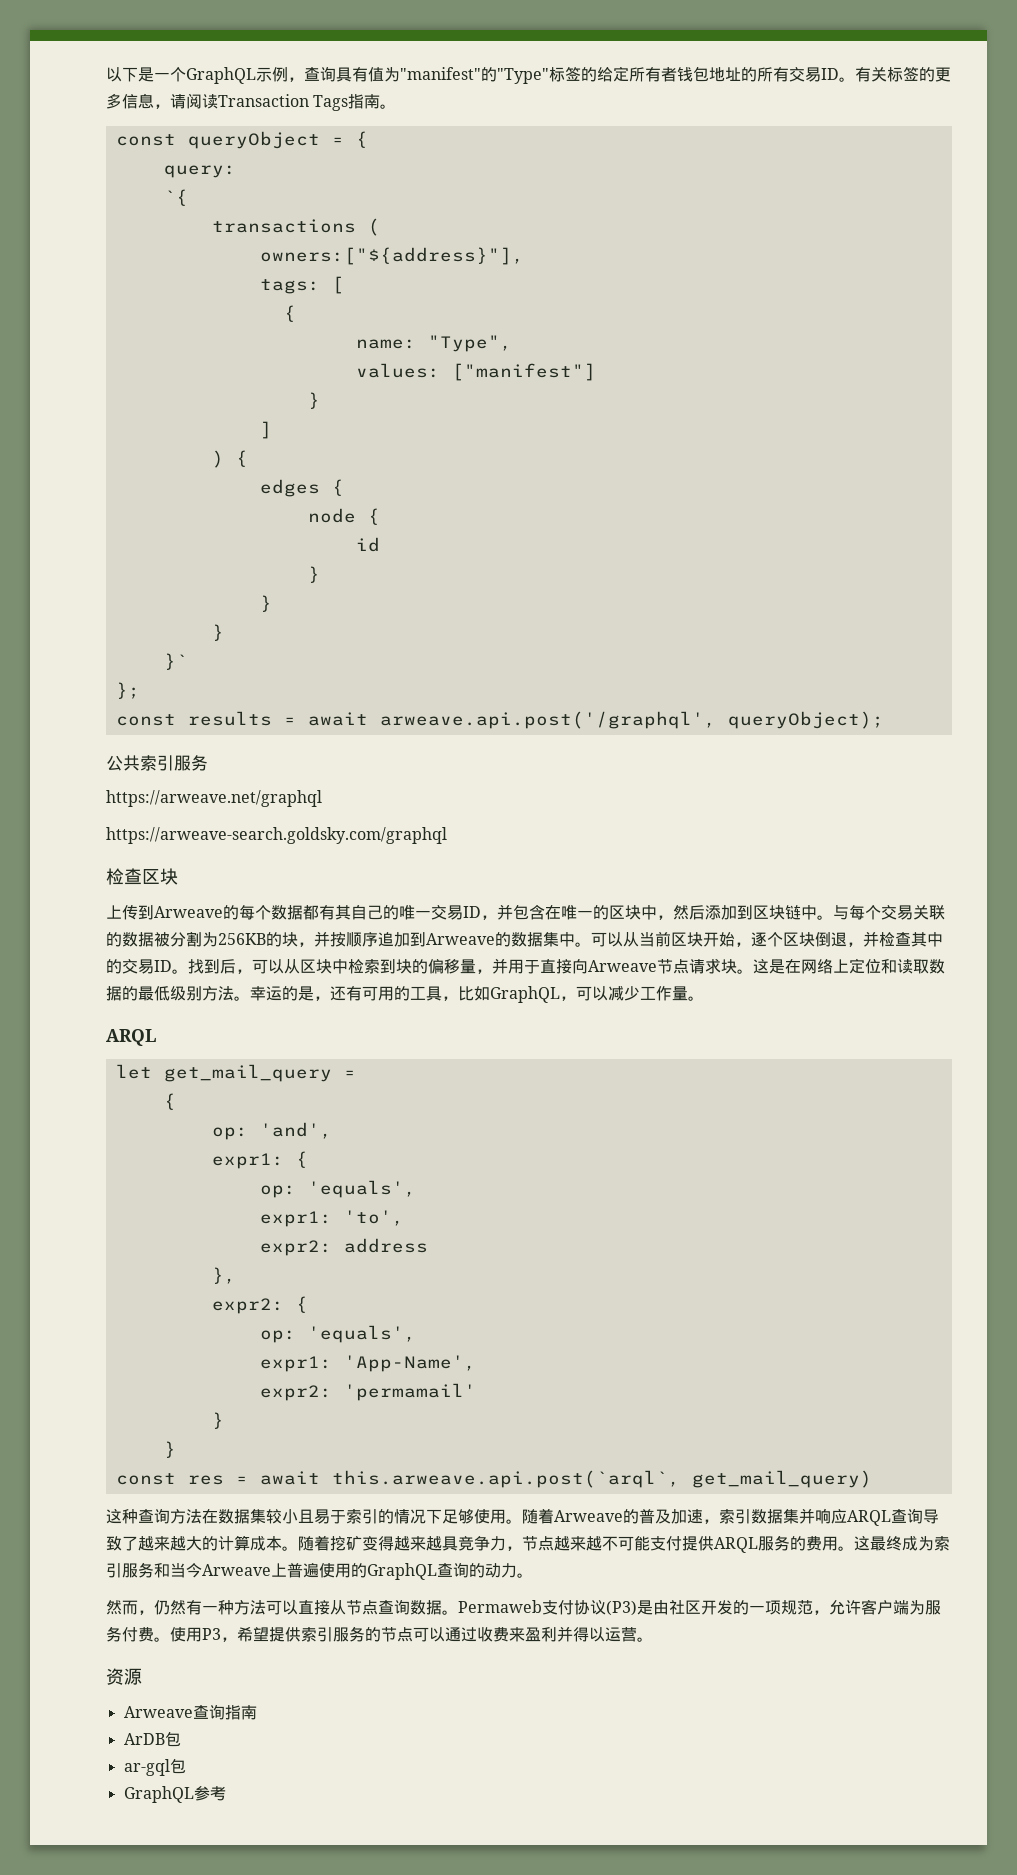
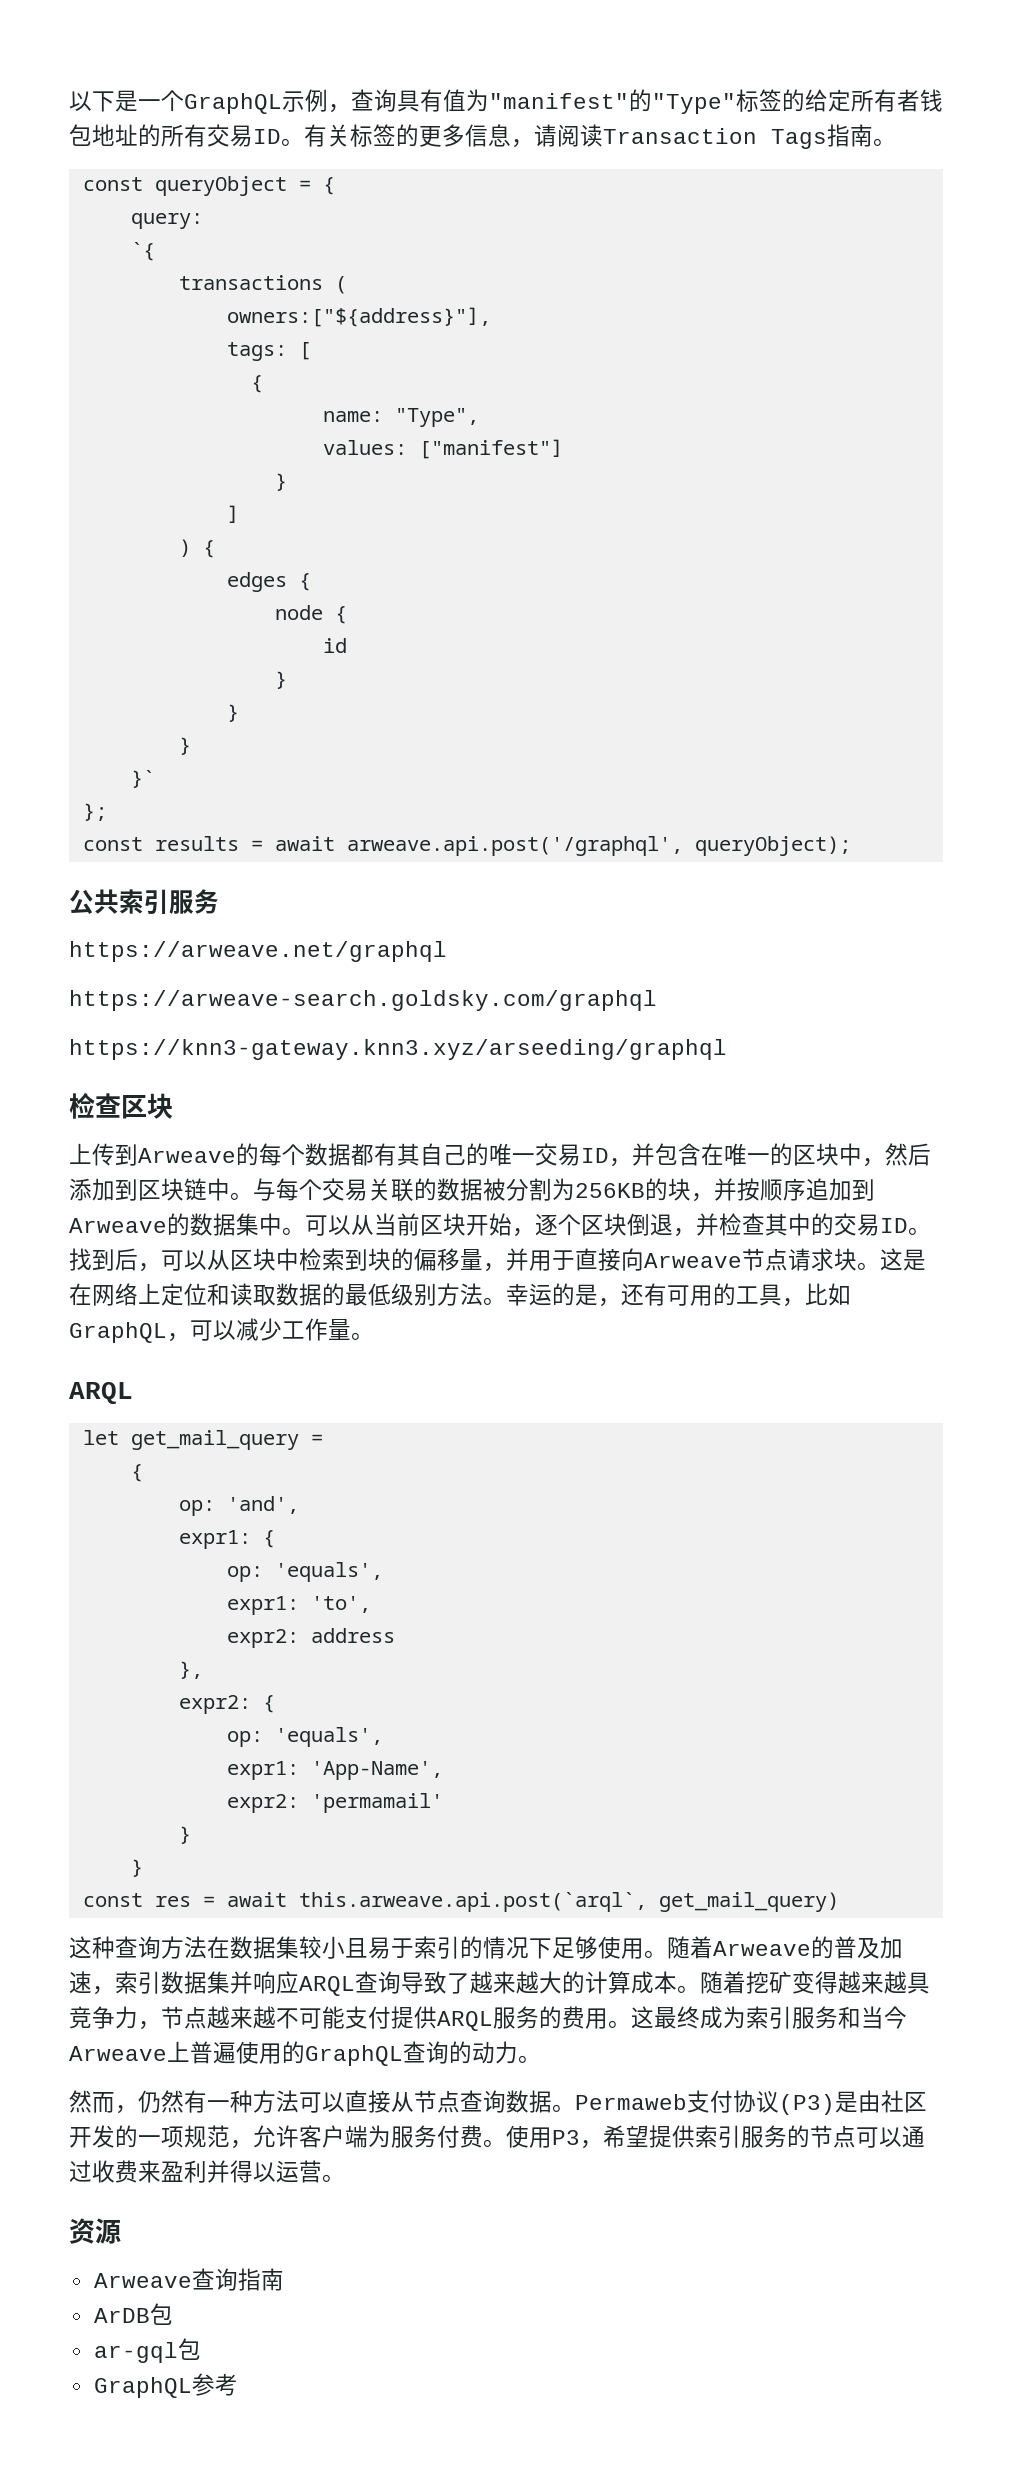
+ https://knn3-gateway.knn3.xyz/arseeding/graphql

